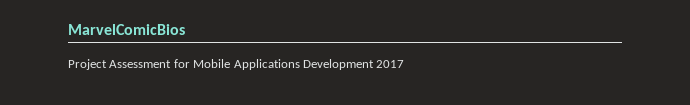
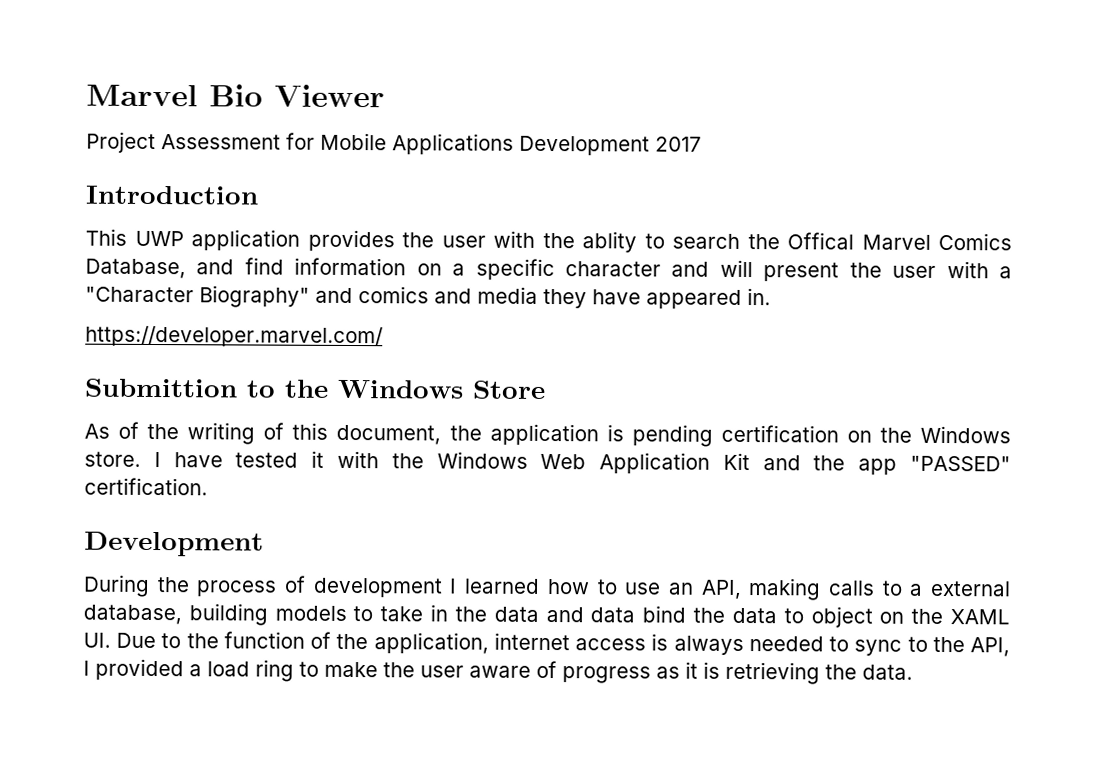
- MarvelComicBios
+ Marvel Bio Viewer
+ Introduction
+ This UWP application provides the user with the ablity to search the Offical Marvel Comics Database, and find information on a specific character and will present the user with a "Character Biography" and comics and media they have appeared in.
+ https://developer.marvel.com/
+ Submittion to the Windows Store
+ As of the writing of this document, the application is pending certification on the Windows store. I have tested it with the Windows Web Application Kit and the app "PASSED" certification.
+ Development
+ During the process of development I learned how to use an API, making calls to a external database, building models to take in the data and data bind the data to object on the XAML UI. Due to the function of the application, internet access is always needed to sync to the API, I provided a load ring to make the user aware of progress as it is retrieving the data.

